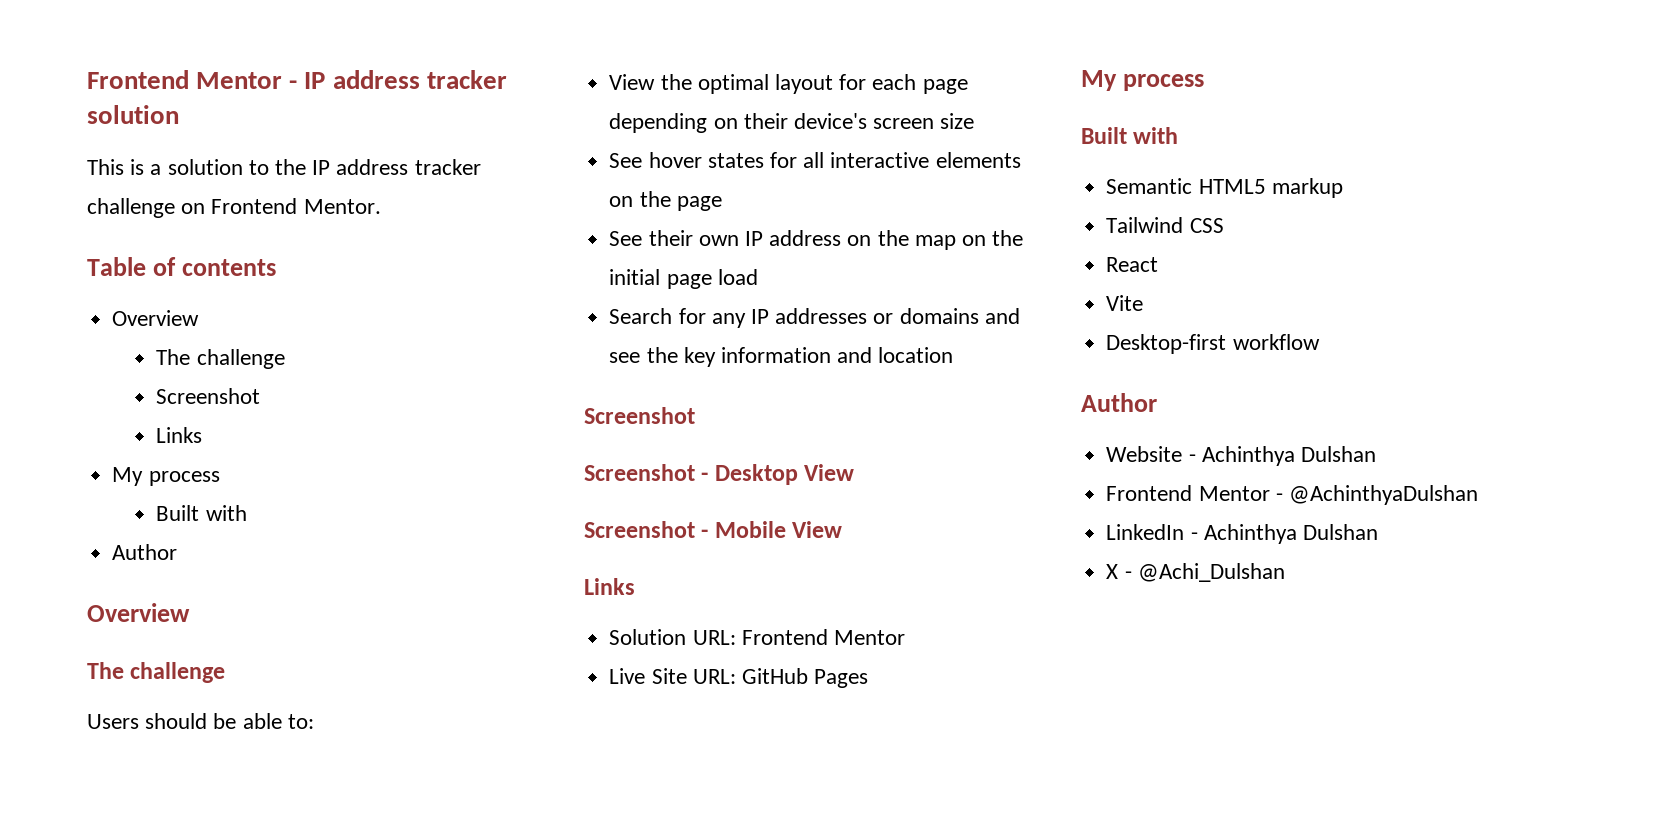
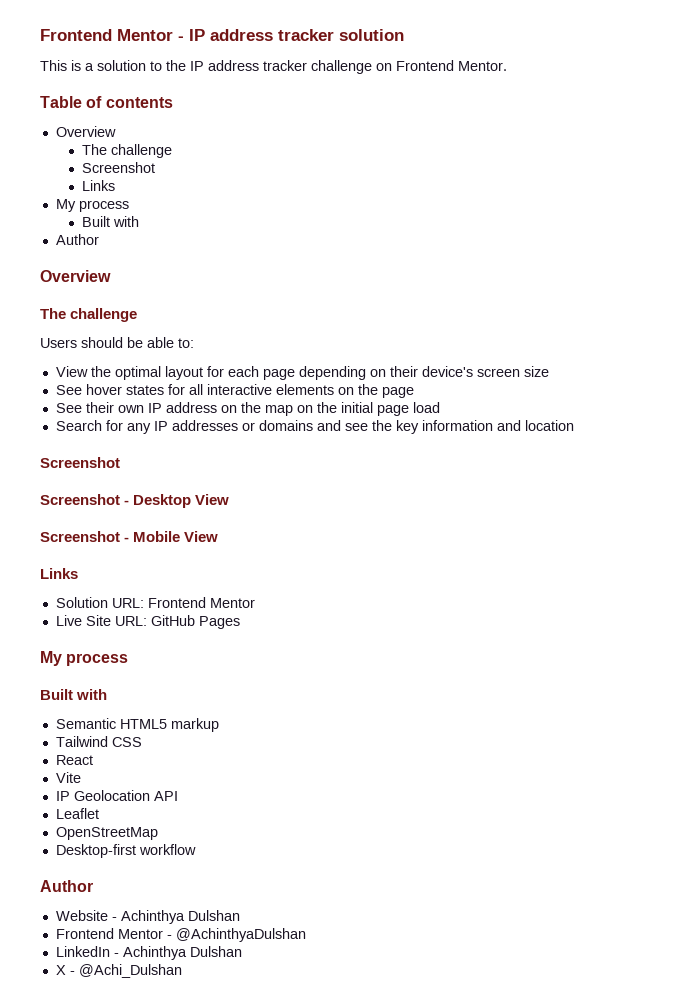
+ IP Geolocation API
+ Leaflet
+ OpenStreetMap

